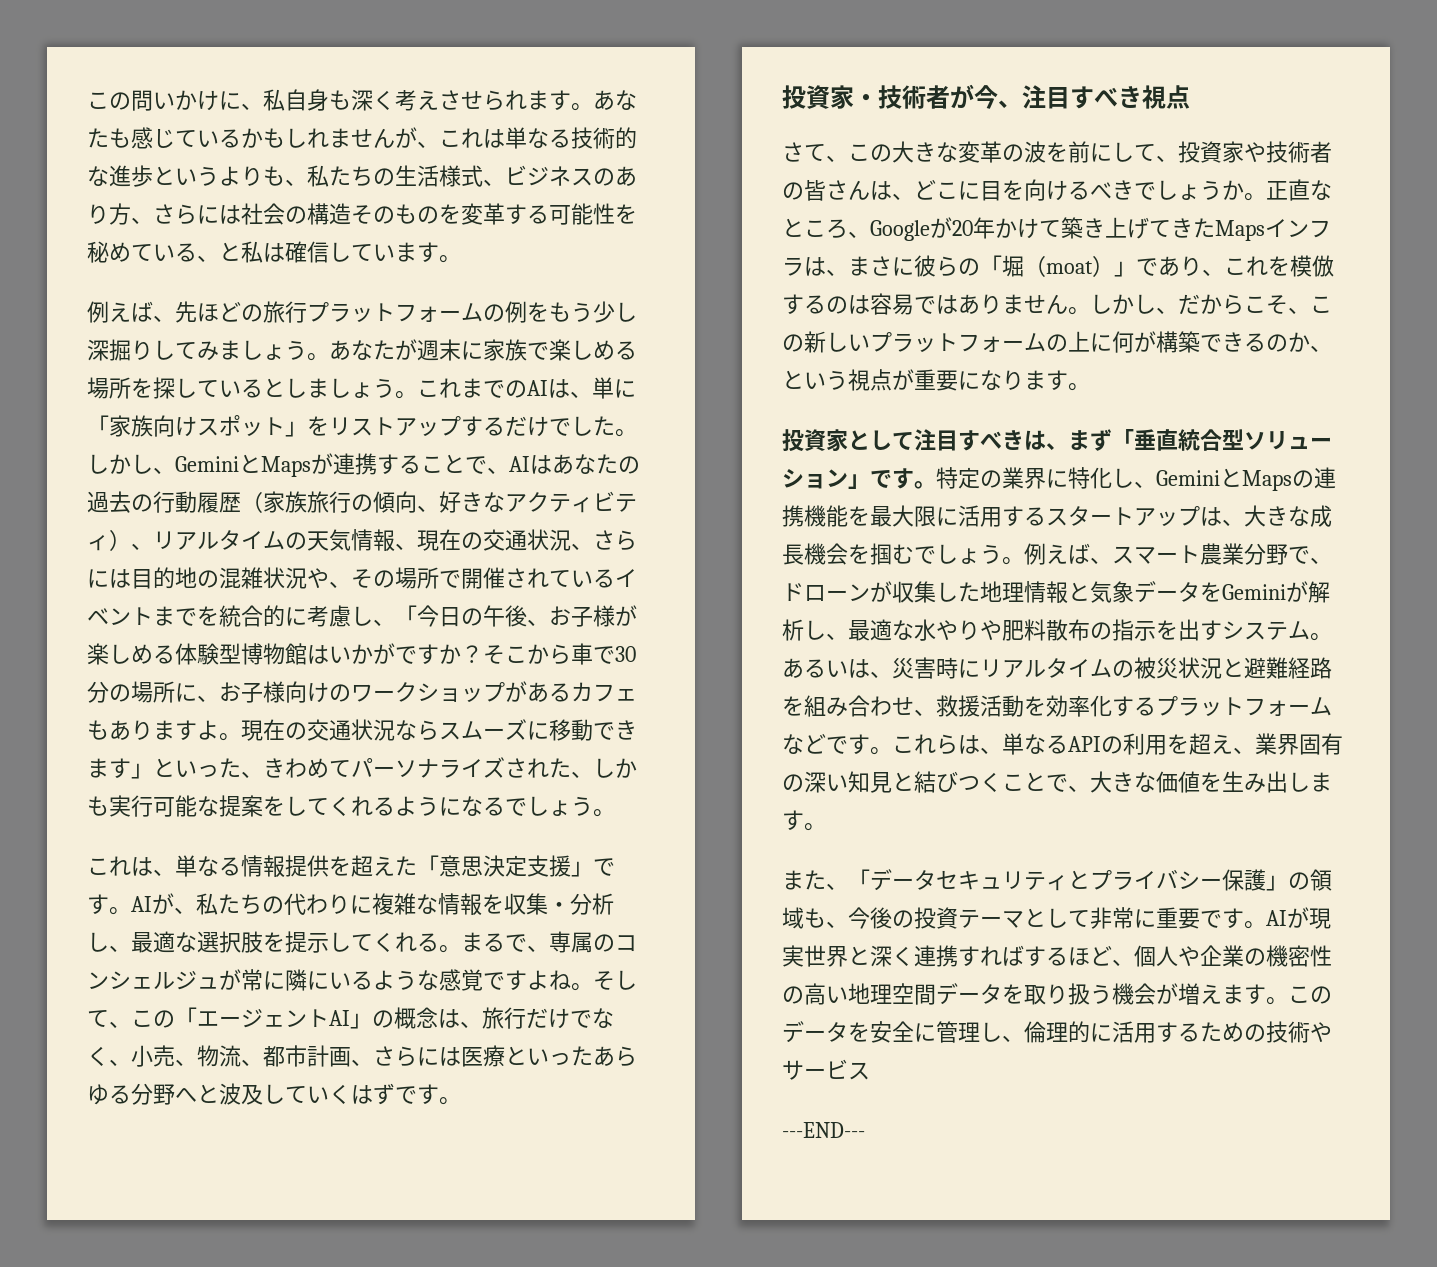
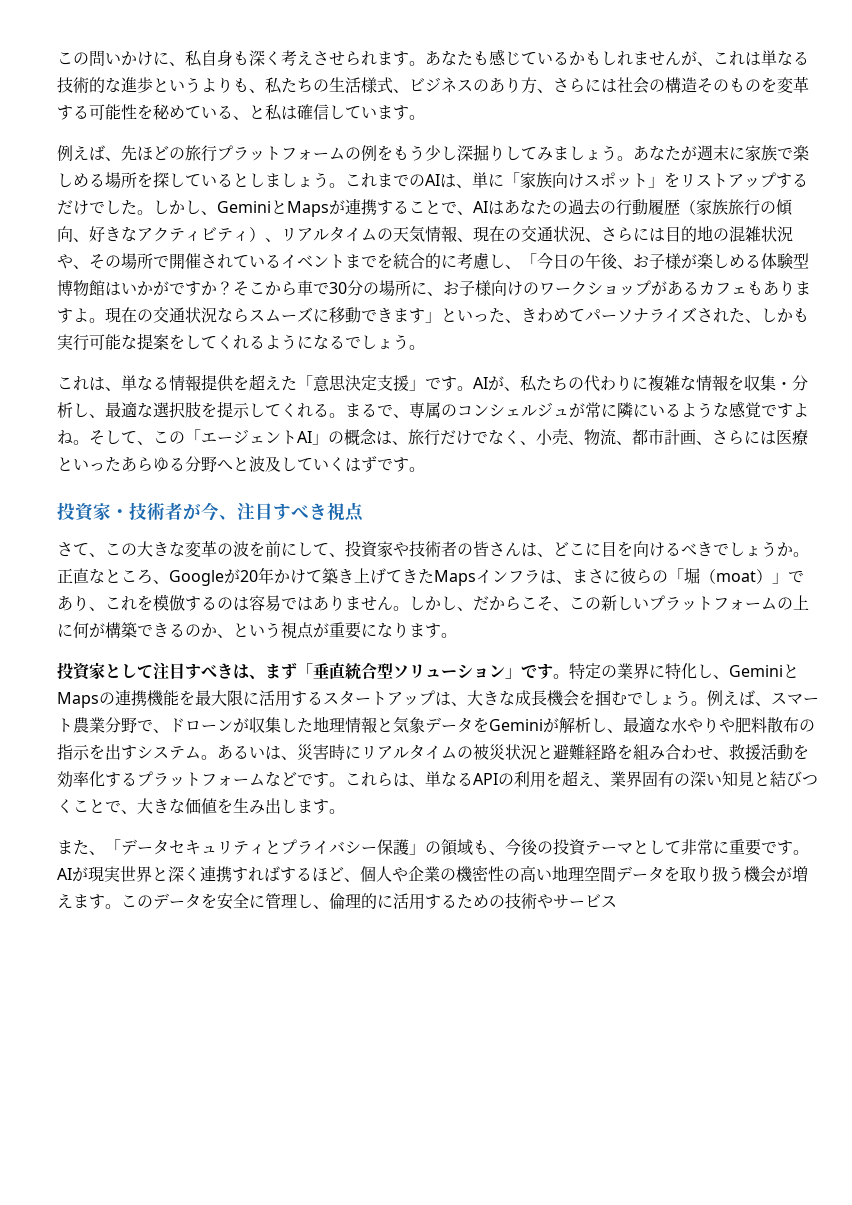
- ---END---

